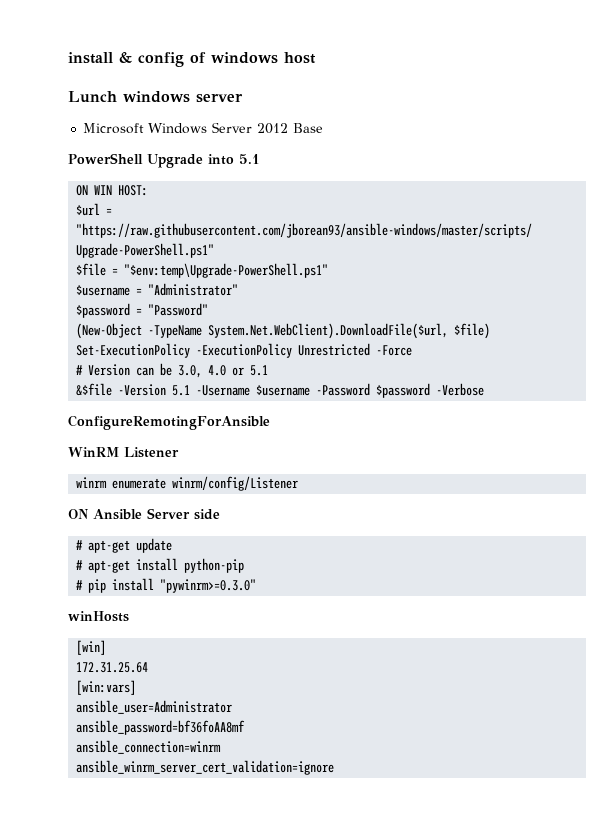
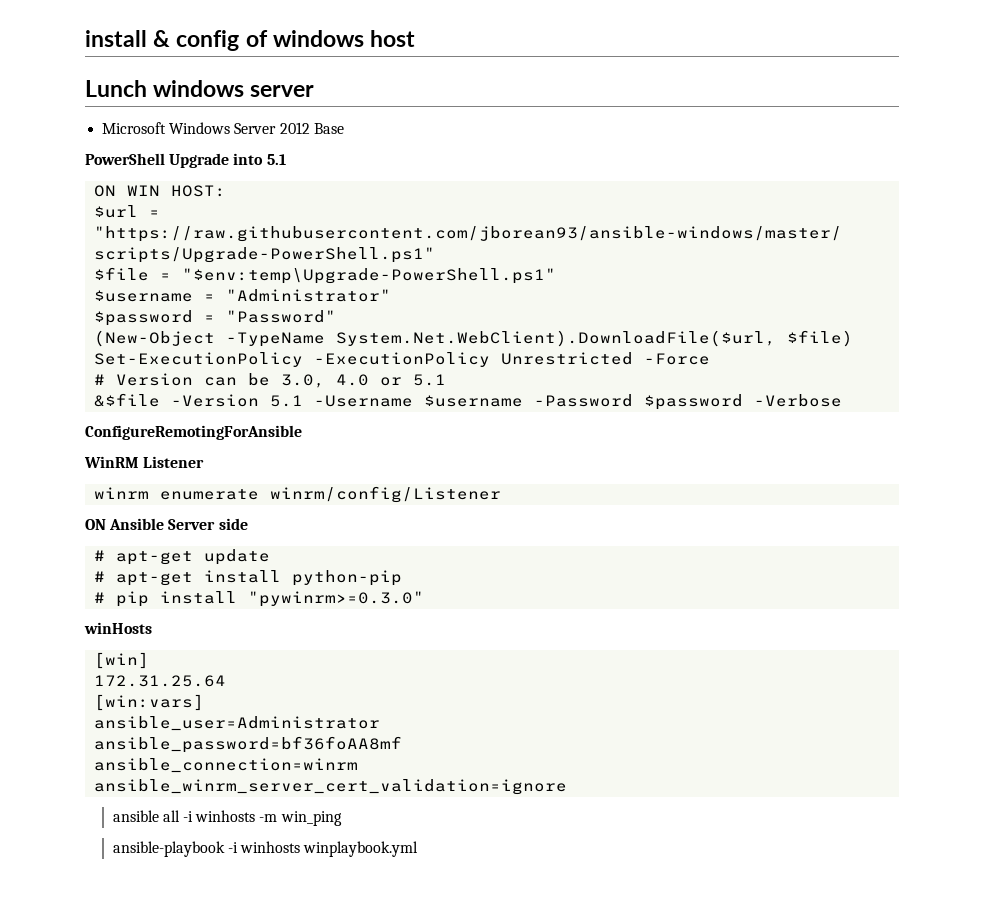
+ ansible all -i winhosts -m win_ping
+ ansible-playbook -i winhosts winplaybook.yml

